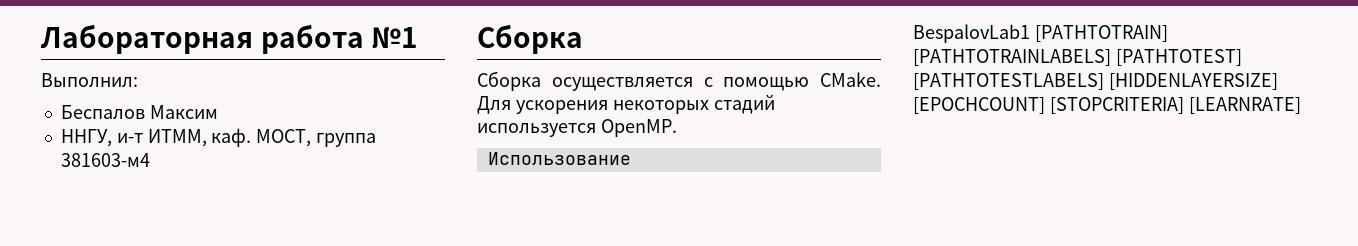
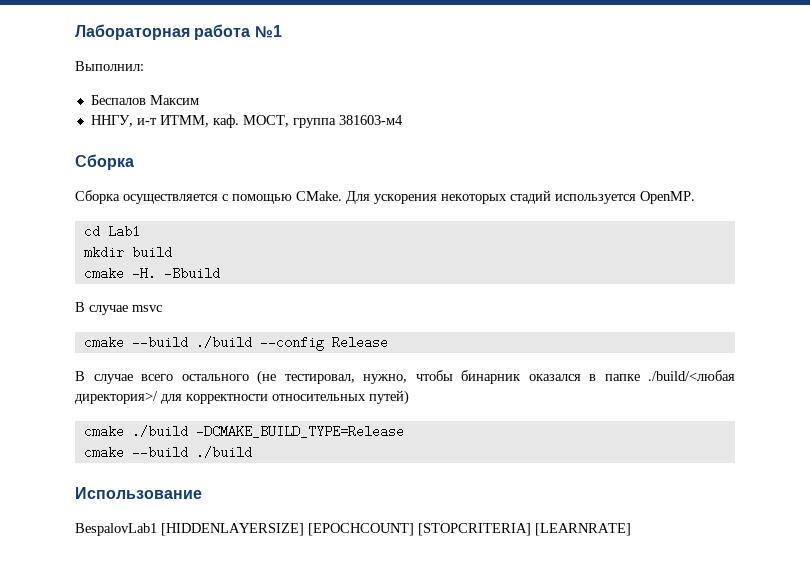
+ cd Lab1
+ mkdir build
+ cmake -H. -Bbuild
+ В случае msvc
+ cmake --build ./build --config Release
+ В случае всего остального (не тестировал, нужно, чтобы бинарник оказался в папке ./build/<любая директория>/ для корректности относительных путей)
+ cmake ./build -DCMAKE_BUILD_TYPE=Release
+ cmake --build ./build
  Использование
- BespalovLab1 [PATHTOTRAIN] [PATHTOTRAINLABELS] [PATHTOTEST] [PATHTOTESTLABELS] [HIDDENLAYERSIZE] [EPOCHCOUNT] [STOPCRITERIA] [LEARNRATE]
+ BespalovLab1 [HIDDENLAYERSIZE] [EPOCHCOUNT] [STOPCRITERIA] [LEARNRATE]

